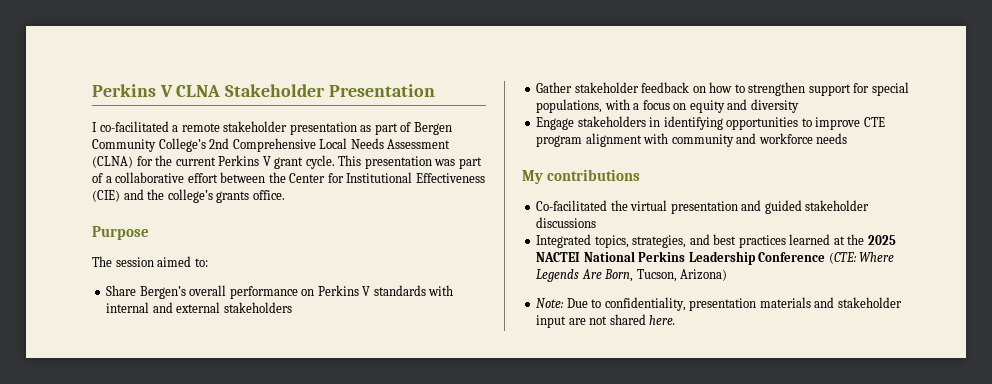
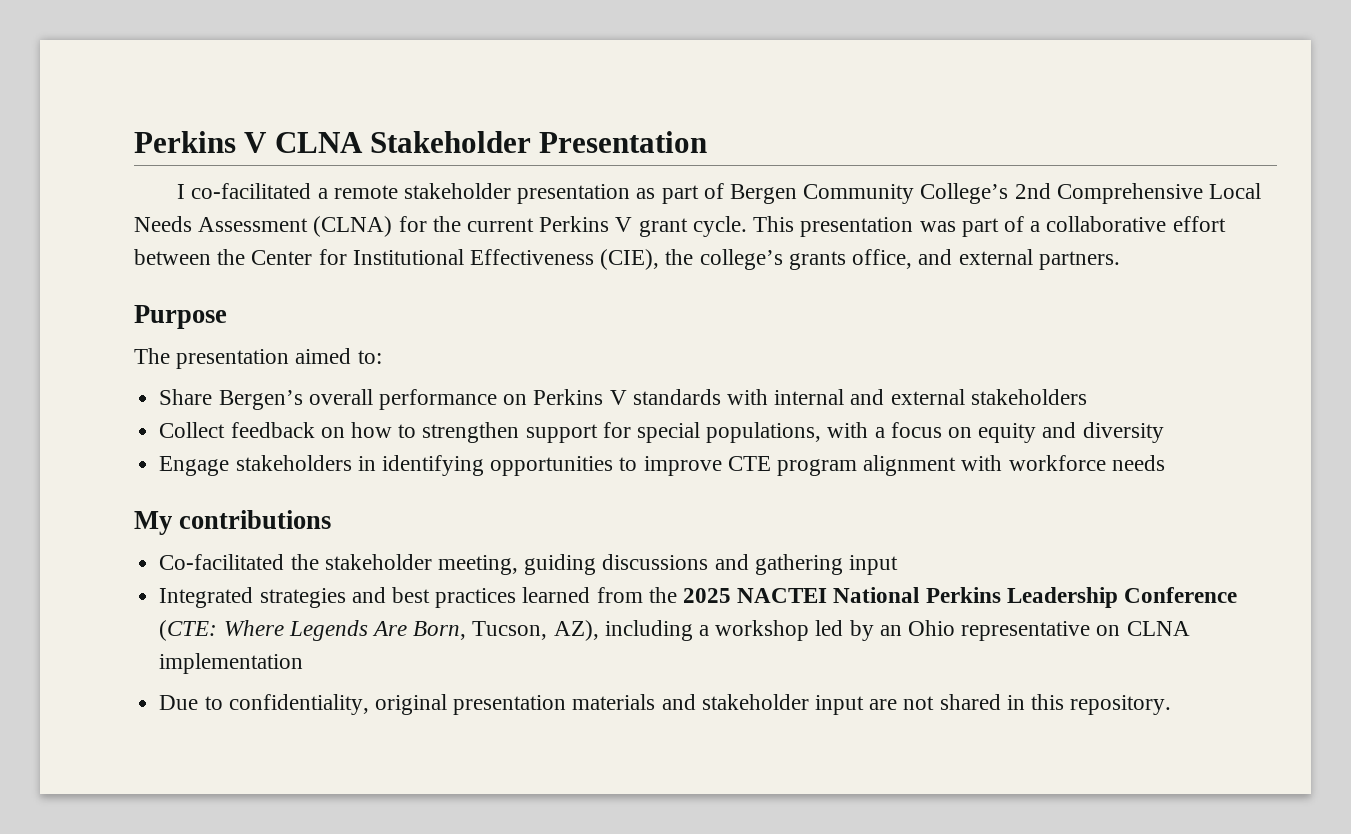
- This presentation was part of a collaborative effort between the Center for Institutional Effectiveness (CIE) and the college’s grants office.
+ This presentation was part of a collaborative effort between the Center for Institutional Effectiveness (CIE), the college’s grants office, and external partners.
- The session aimed to:
+ The presentation aimed to:
- Gather stakeholder feedback on how to strengthen support for special populations, with a focus on equity and diversity
+ Collect feedback on how to strengthen support for special populations, with a focus on equity and diversity
- Engage stakeholders in identifying opportunities to improve CTE program alignment with community and workforce needs
+ Engage stakeholders in identifying opportunities to improve CTE program alignment with workforce needs
- Co-facilitated the virtual presentation and guided stakeholder discussions
+ Co-facilitated the stakeholder meeting, guiding discussions and gathering input
- Integrated topics, strategies, and best practices learned at the 2025 NACTEI National Perkins Leadership Conference (CTE: Where Legends Are Born, Tucson, Arizona)
- Note: Due to confidentiality, presentation materials and stakeholder input are not shared here.
+ Integrated strategies and best practices learned from the 2025 NACTEI National Perkins Leadership Conference (CTE: Where Legends Are Born, Tucson, AZ), including a workshop led by an Ohio representative on CLNA implementation
+ Due to confidentiality, original presentation materials and stakeholder input are not shared in this repository.

